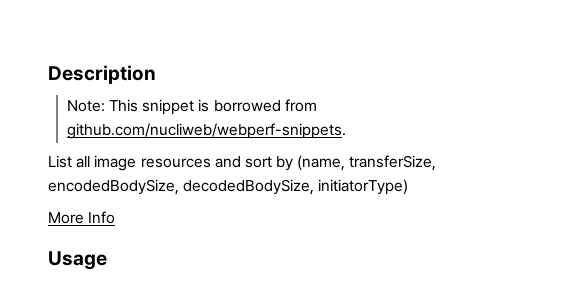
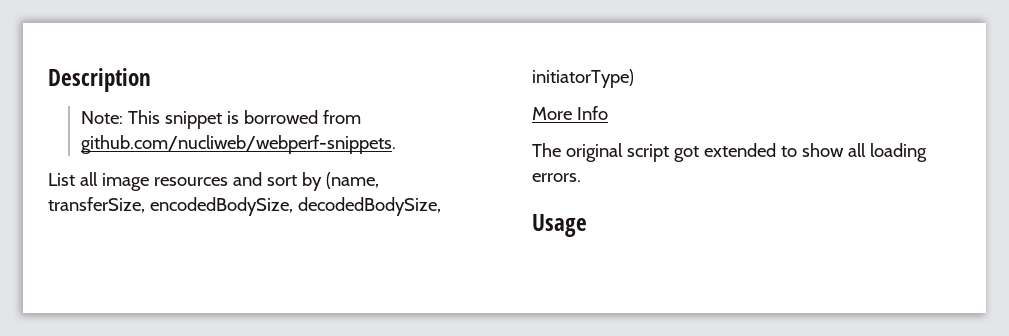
+ The original script got extended to show all loading errors.

